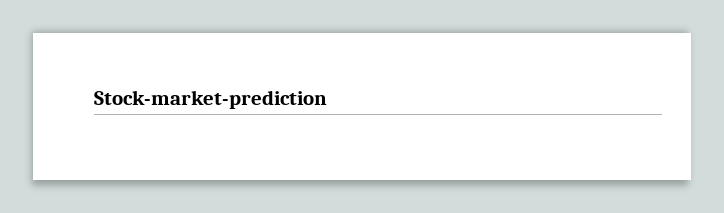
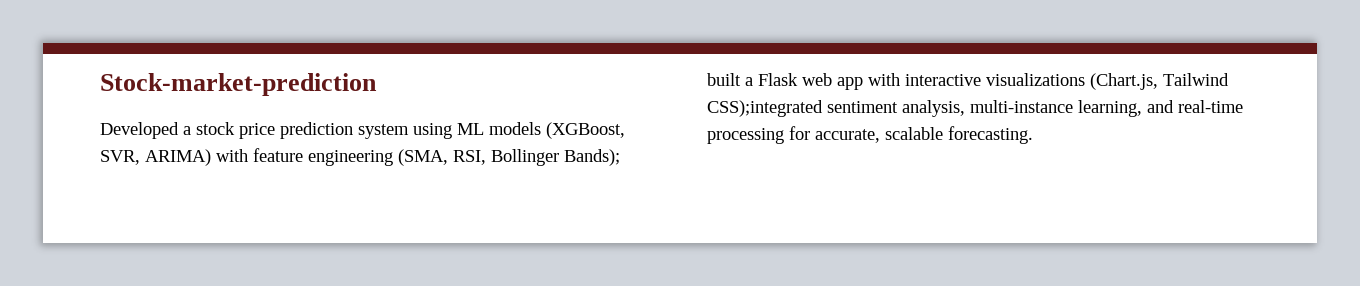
+ Developed a stock price prediction system using ML models (XGBoost, SVR, ARIMA) with feature engineering (SMA, RSI, Bollinger Bands); built a Flask web app with interactive visualizations (Chart.js, Tailwind CSS);integrated sentiment analysis, multi-instance learning, and real-time processing for accurate, scalable forecasting.

